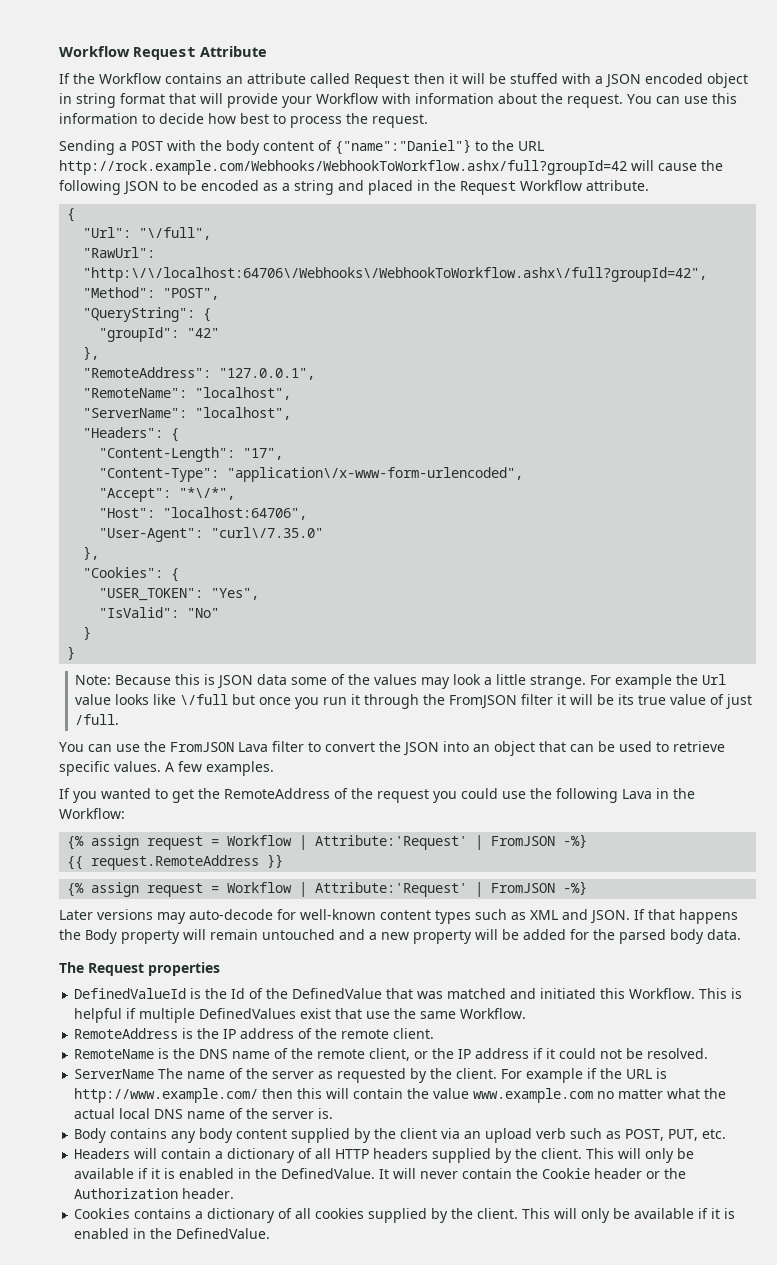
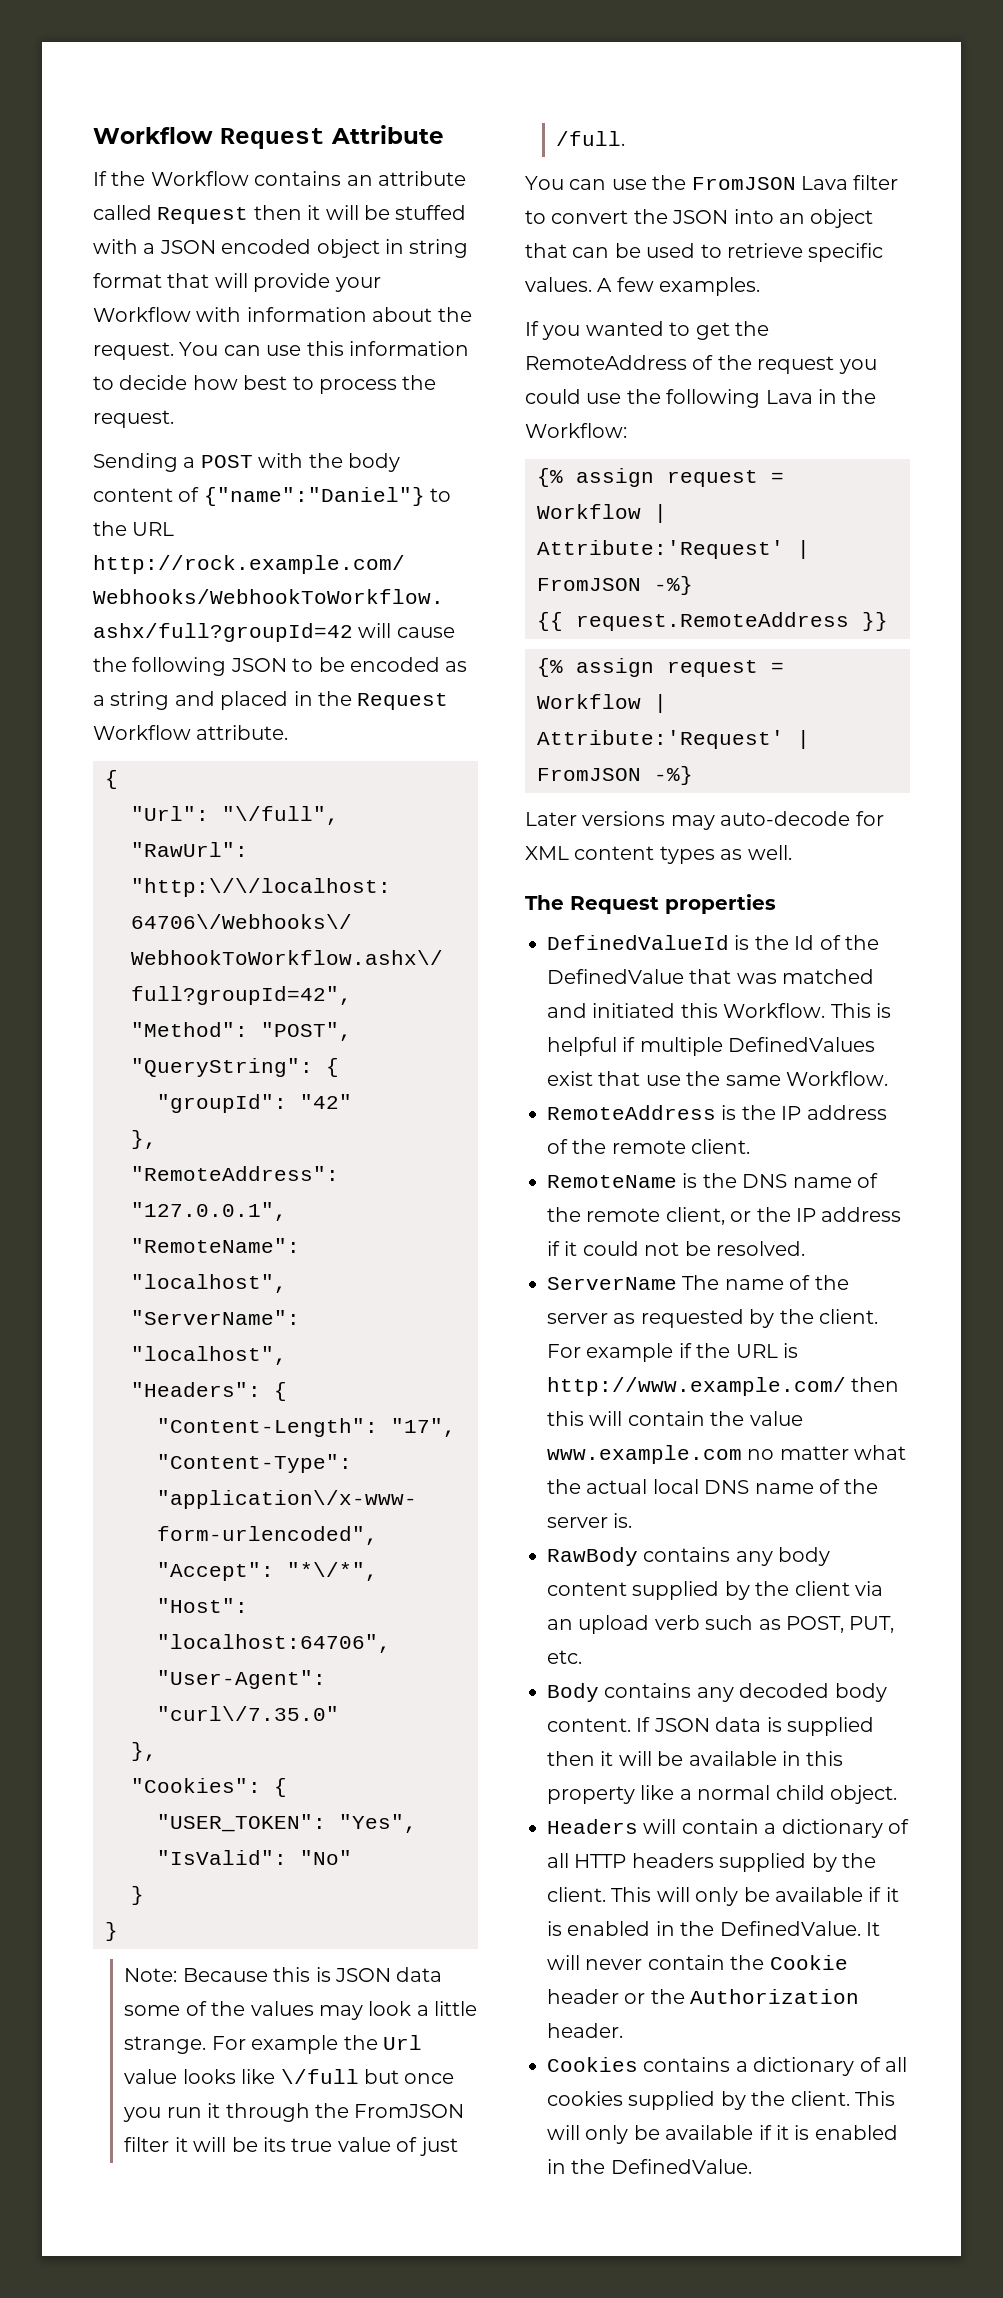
- Later versions may auto-decode for well-known content types such as XML and JSON. If that happens the Body property will remain untouched and a new property will be added for the parsed body data.
+ Later versions may auto-decode for XML content types as well.
- Body contains any body content supplied by the client via an upload verb such as POST, PUT, etc.
+ RawBody contains any body content supplied by the client via an upload verb such as POST, PUT, etc.
+ Body contains any decoded body content. If JSON data is supplied then it will be available in this property like a normal child object.

